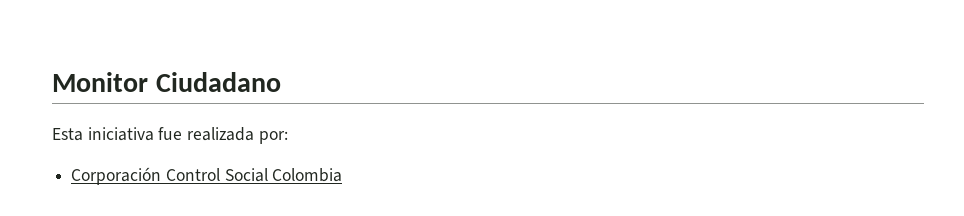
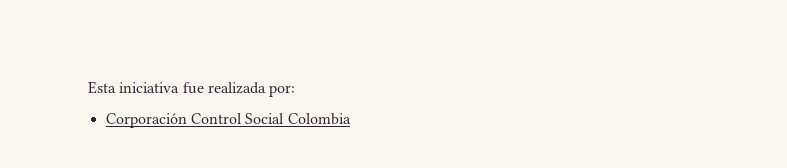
- Monitor Ciudadano

